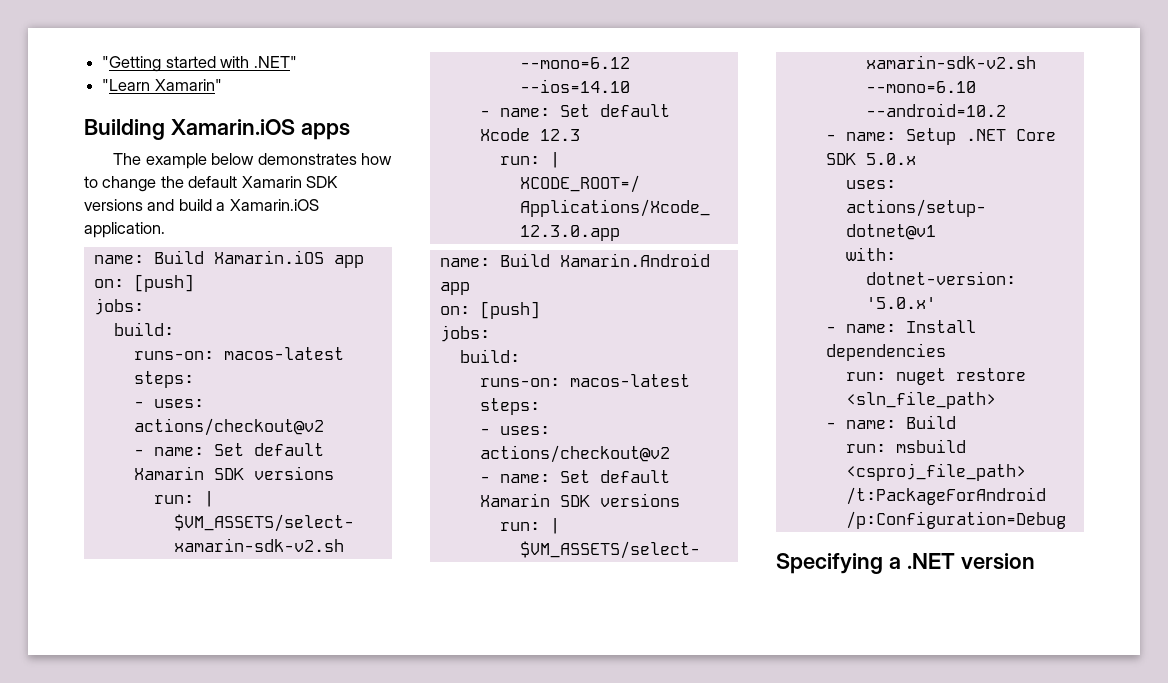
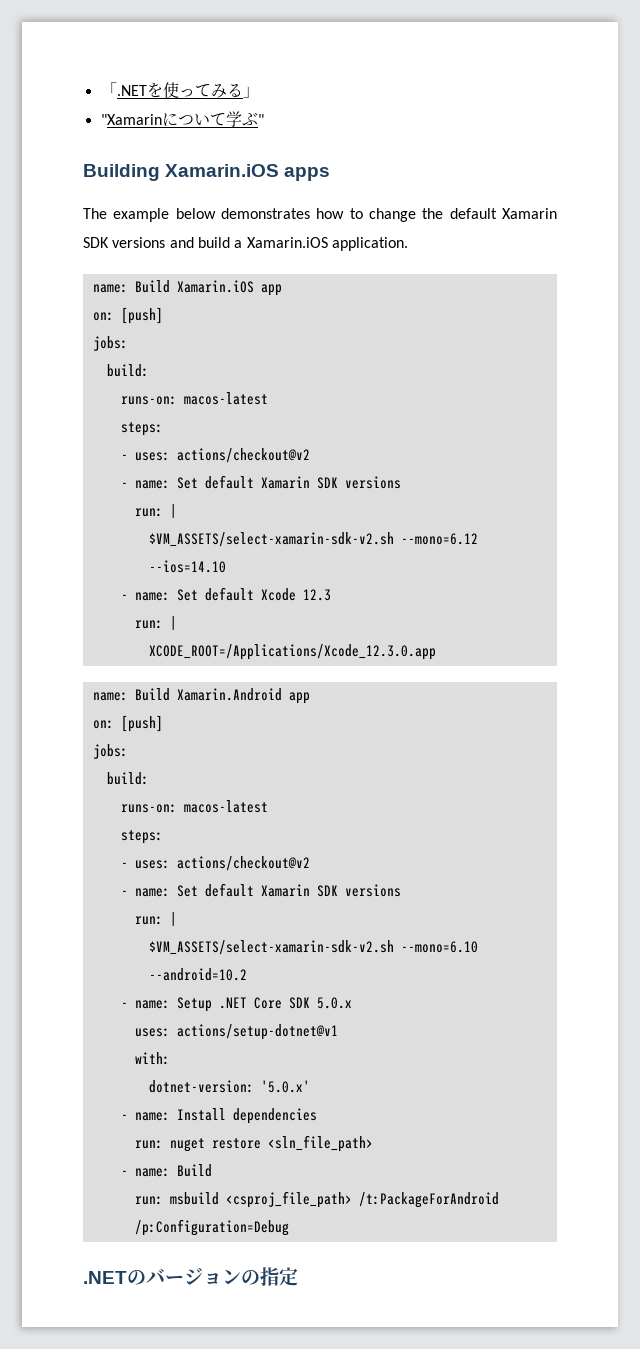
- "Getting started with .NET"
- "Learn Xamarin"
+ 「.NETを使ってみる」
+ "Xamarinについて学ぶ"
- Specifying a .NET version
+ .NETのバージョンの指定

